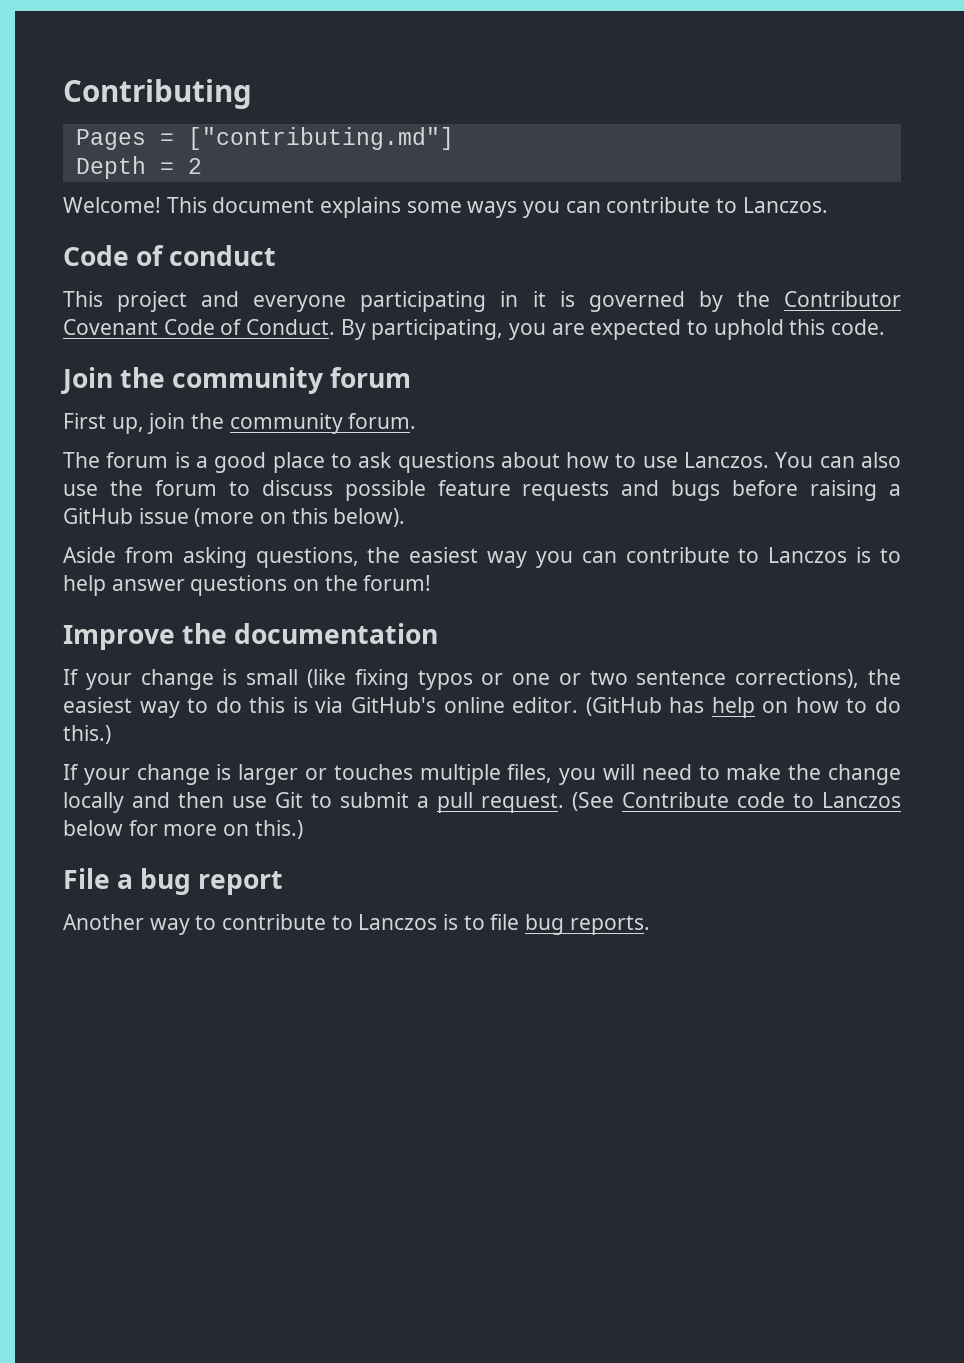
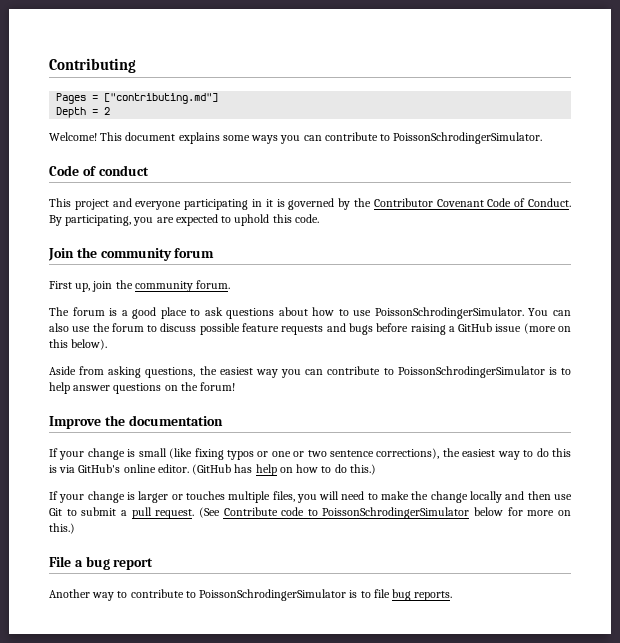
- This document explains some ways you can contribute to Lanczos.
+ This document explains some ways you can contribute to PoissonSchrodingerSimulator.
- The forum is a good place to ask questions about how to use Lanczos.
+ The forum is a good place to ask questions about how to use PoissonSchrodingerSimulator.
- Aside from asking questions, the easiest way you can contribute to Lanczos is to help answer questions on the forum!
+ Aside from asking questions, the easiest way you can contribute to PoissonSchrodingerSimulator is to help answer questions on the forum!
- (See Contribute code to Lanczos below for more on this.)
+ (See Contribute code to PoissonSchrodingerSimulator below for more on this.)
- Another way to contribute to Lanczos is to file bug reports.
+ Another way to contribute to PoissonSchrodingerSimulator is to file bug reports.

